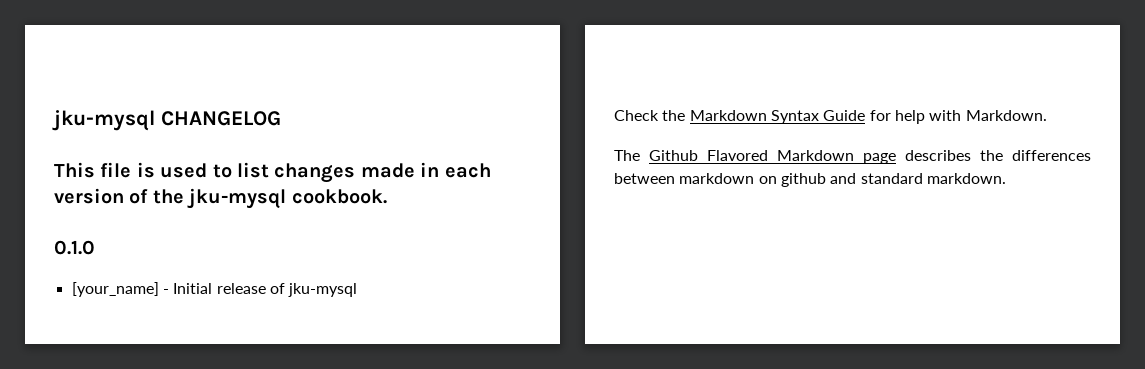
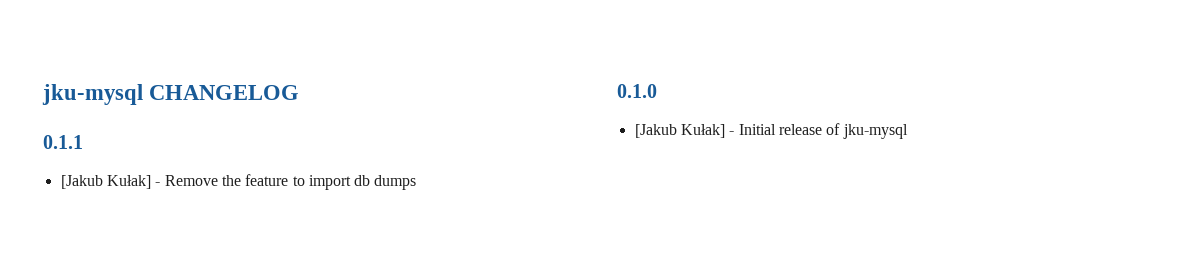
- This file is used to list changes made in each version of the jku-mysql cookbook.
+ 0.1.1
+ [Jakub Kułak] - Remove the feature to import db dumps
- [your_name] - Initial release of jku-mysql
+ [Jakub Kułak] - Initial release of jku-mysql
- Check the Markdown Syntax Guide for help with Markdown.
- The Github Flavored Markdown page describes the differences between markdown on github and standard markdown.

